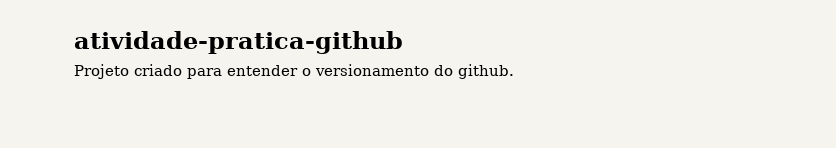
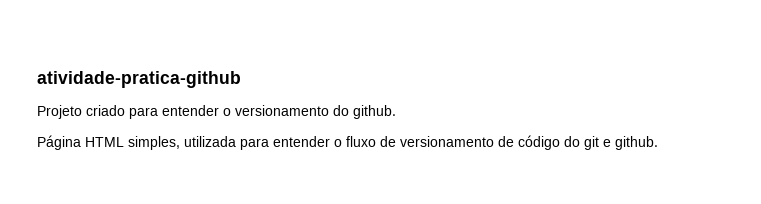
+ Página HTML simples, utilizada para entender o fluxo de versionamento de código do git e github.

